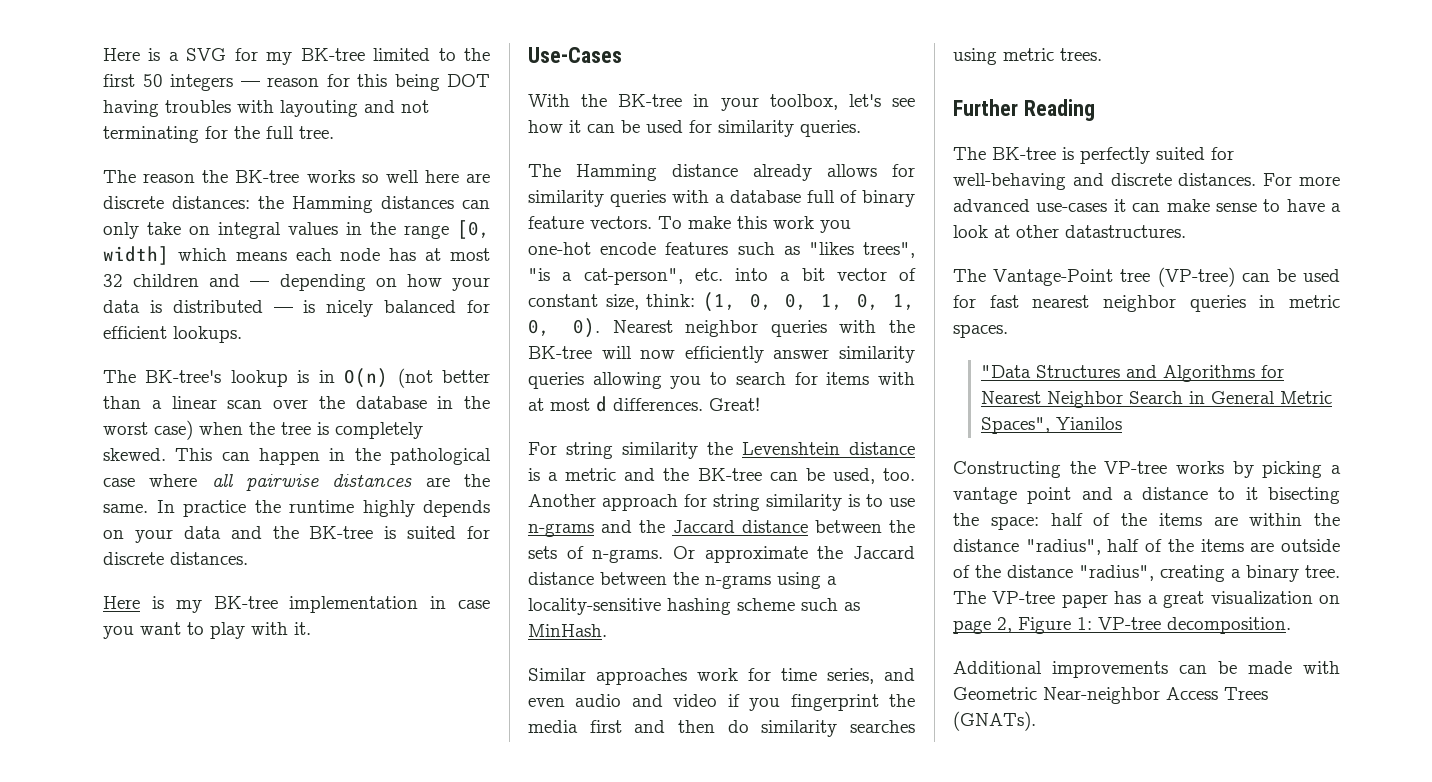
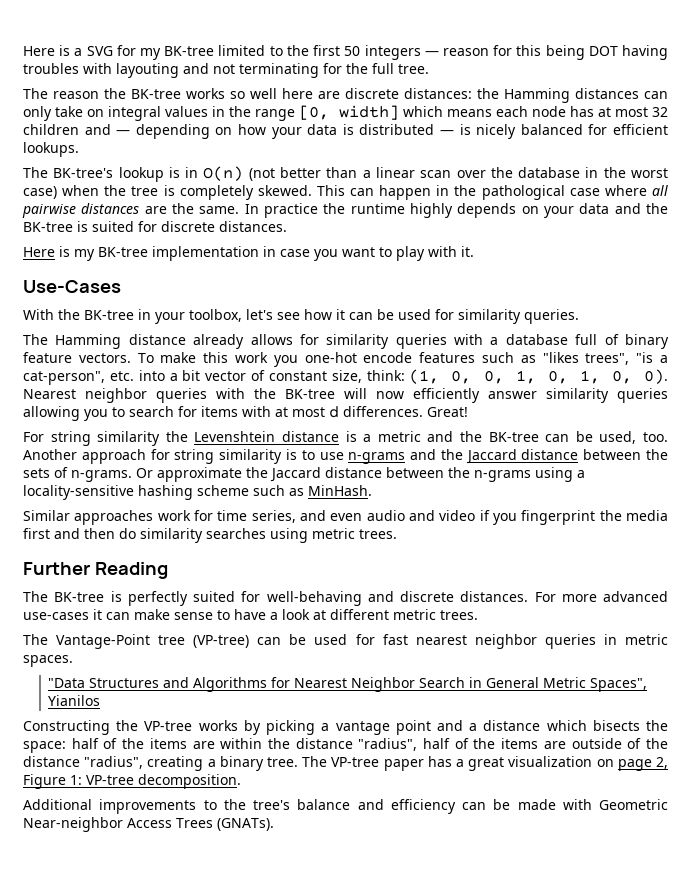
- For more advanced use-cases it can make sense to have a look at other datastructures.
+ For more advanced use-cases it can make sense to have a look at different metric trees.
- Constructing the VP-tree works by picking a vantage point and a distance to it bisecting the space: half of the items are within the distance "radius", half of the items are outside of the distance "radius", creating a binary tree.
+ Constructing the VP-tree works by picking a vantage point and a distance which bisects the space: half of the items are within the distance "radius", half of the items are outside of the distance "radius", creating a binary tree.
- Additional improvements can be made with Geometric Near-neighbor Access Trees (GNATs).
+ Additional improvements to the tree's balance and efficiency can be made with Geometric Near-neighbor Access Trees (GNATs).

